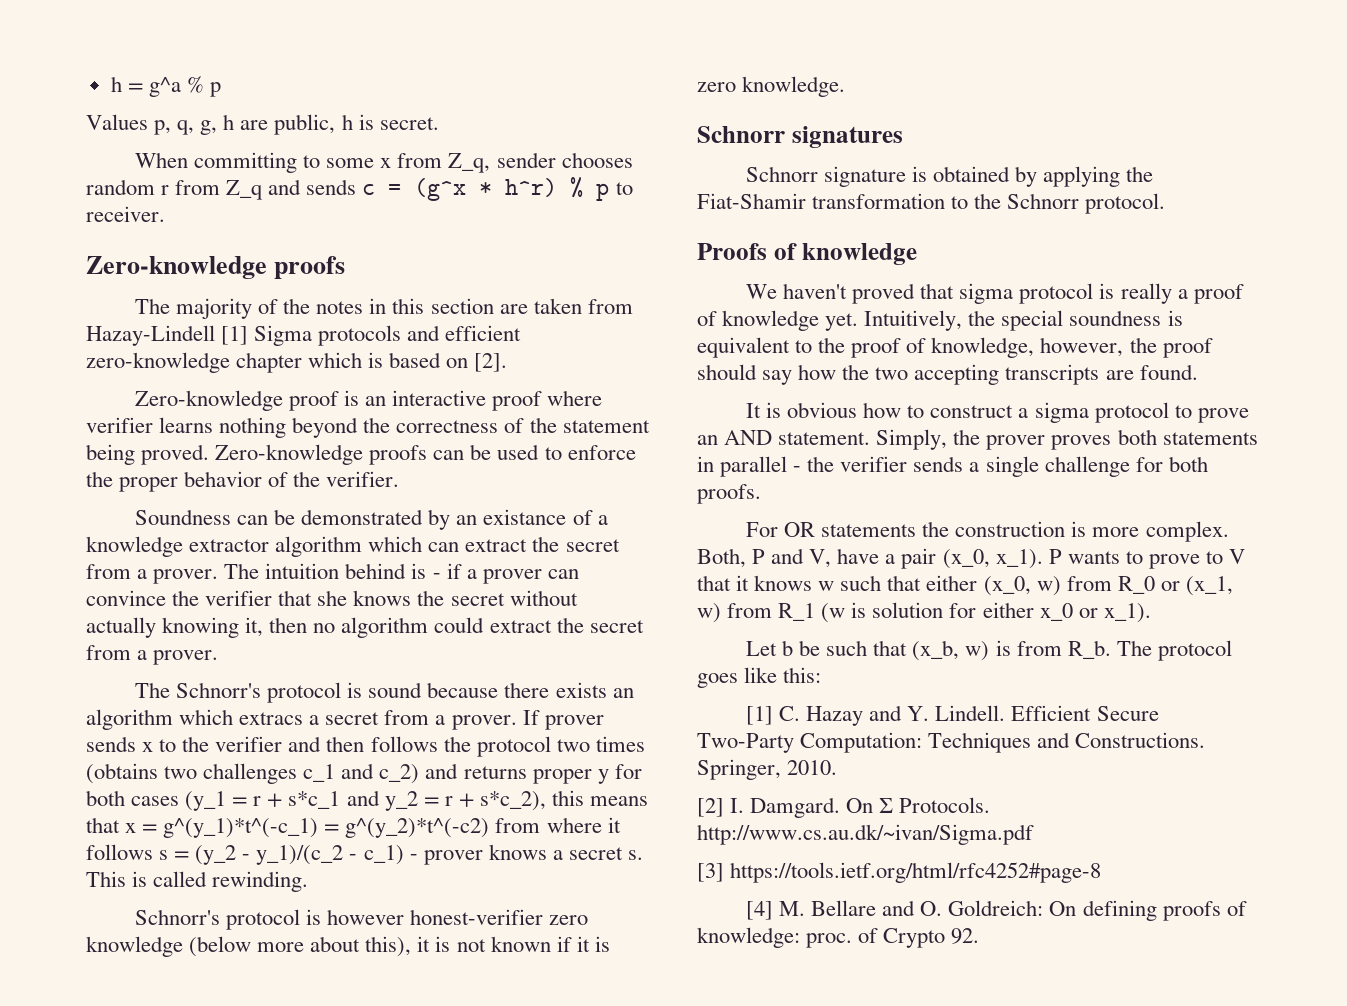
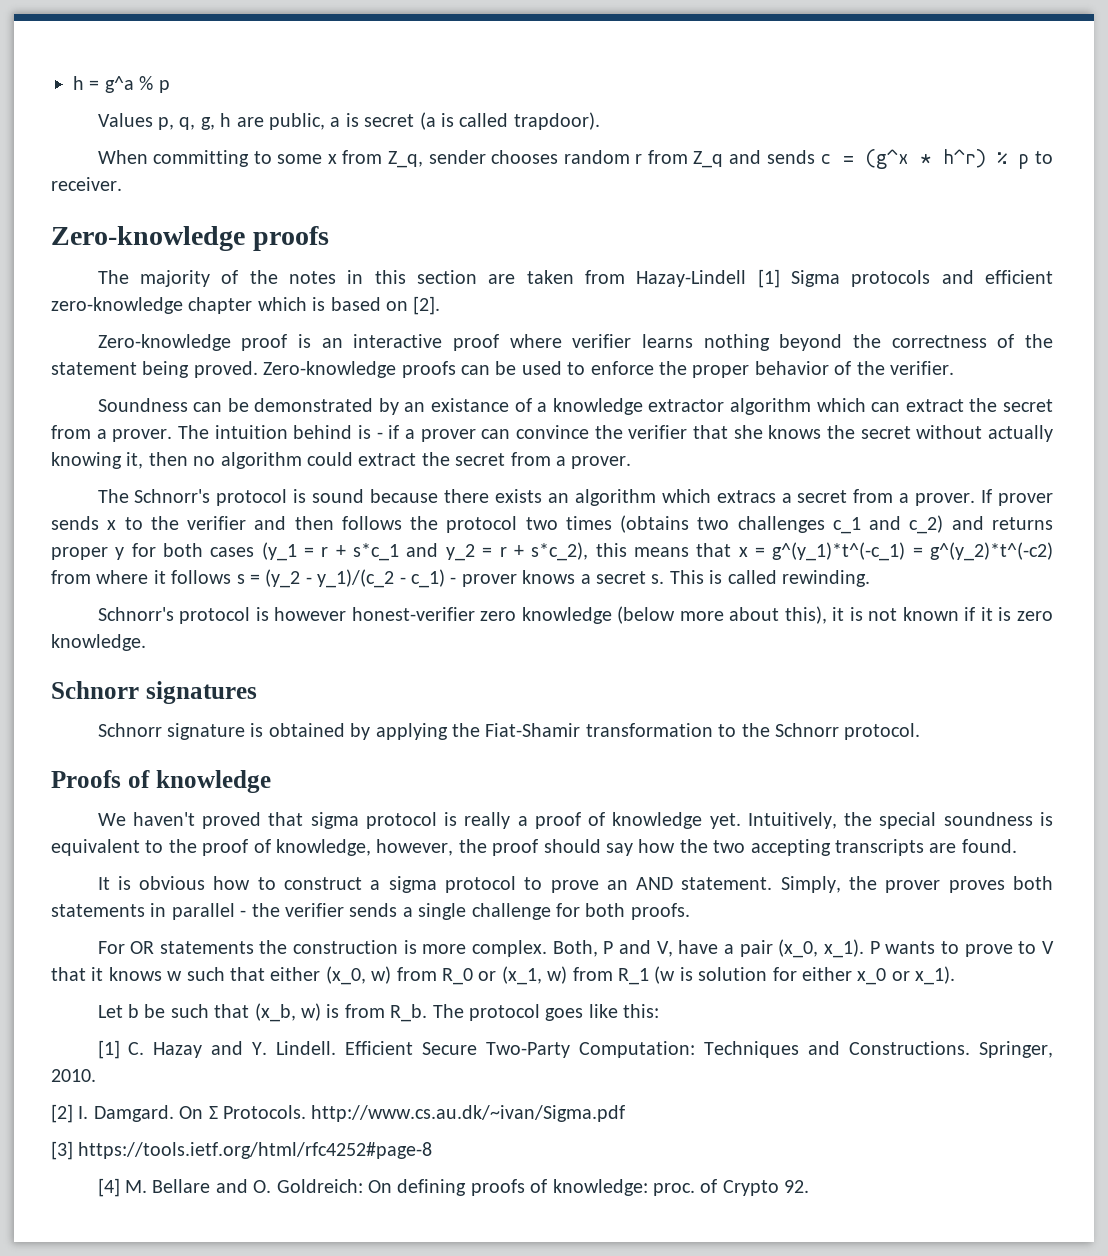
- Values p, q, g, h are public, h is secret.
+ Values p, q, g, h are public, a is secret (a is called trapdoor).

